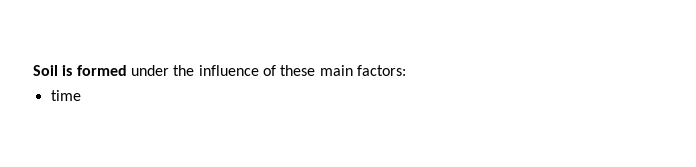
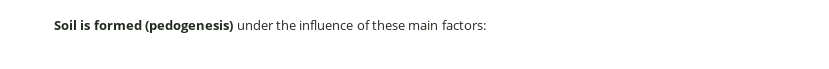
- Soil is formed under the influence of these main factors:
+ Soil is formed (pedogenesis) under the influence of these main factors:
- time

